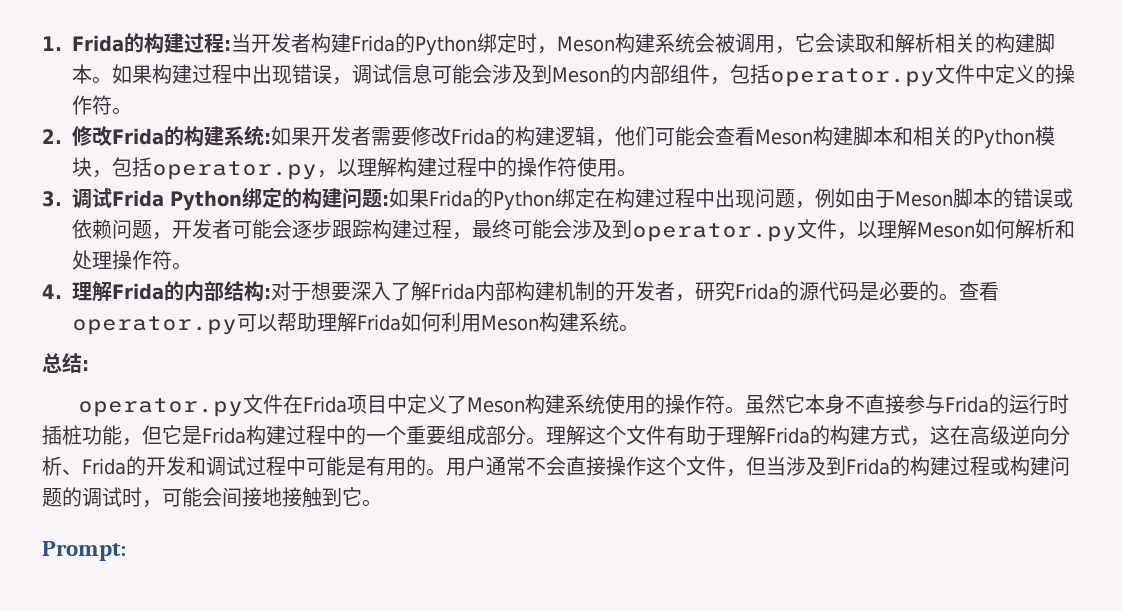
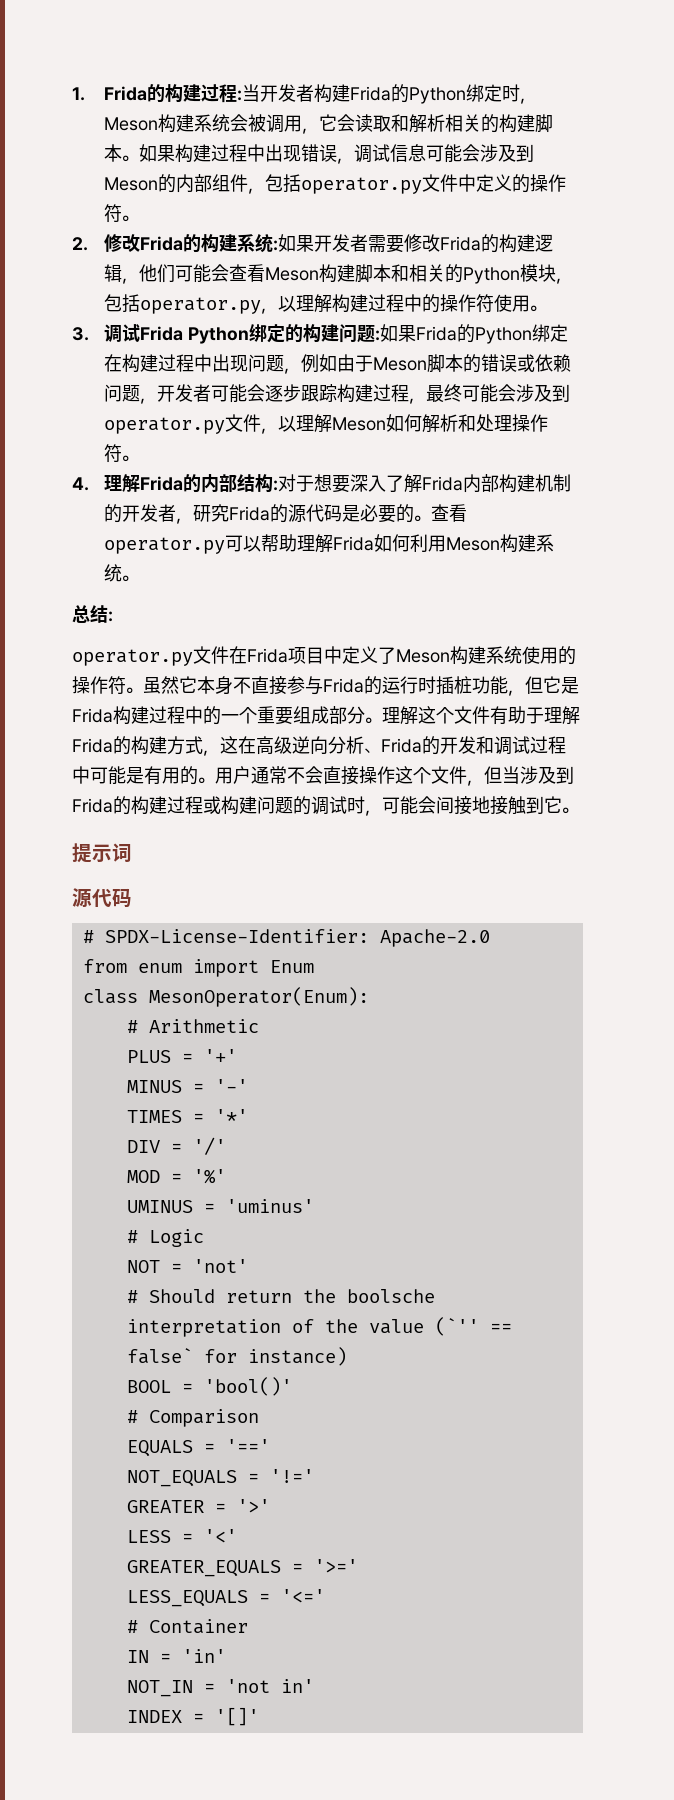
- Prompt:
+ 提示词
+ 源代码
+ # SPDX-License-Identifier: Apache-2.0
+ from enum import Enum
+ class MesonOperator(Enum):
+ # Arithmetic
+ PLUS = '+'
+ MINUS = '-'
+ TIMES = '*'
+ DIV = '/'
+ MOD = '%'
+ UMINUS = 'uminus'
+ # Logic
+ NOT = 'not'
+ # Should return the boolsche interpretation of the value (`'' == false` for instance)
+ BOOL = 'bool()'
+ # Comparison
+ EQUALS = '=='
+ NOT_EQUALS = '!='
+ GREATER = '>'
+ LESS = '<'
+ GREATER_EQUALS = '>='
+ LESS_EQUALS = '<='
+ # Container
+ IN = 'in'
+ NOT_IN = 'not in'
+ INDEX = '[]'

